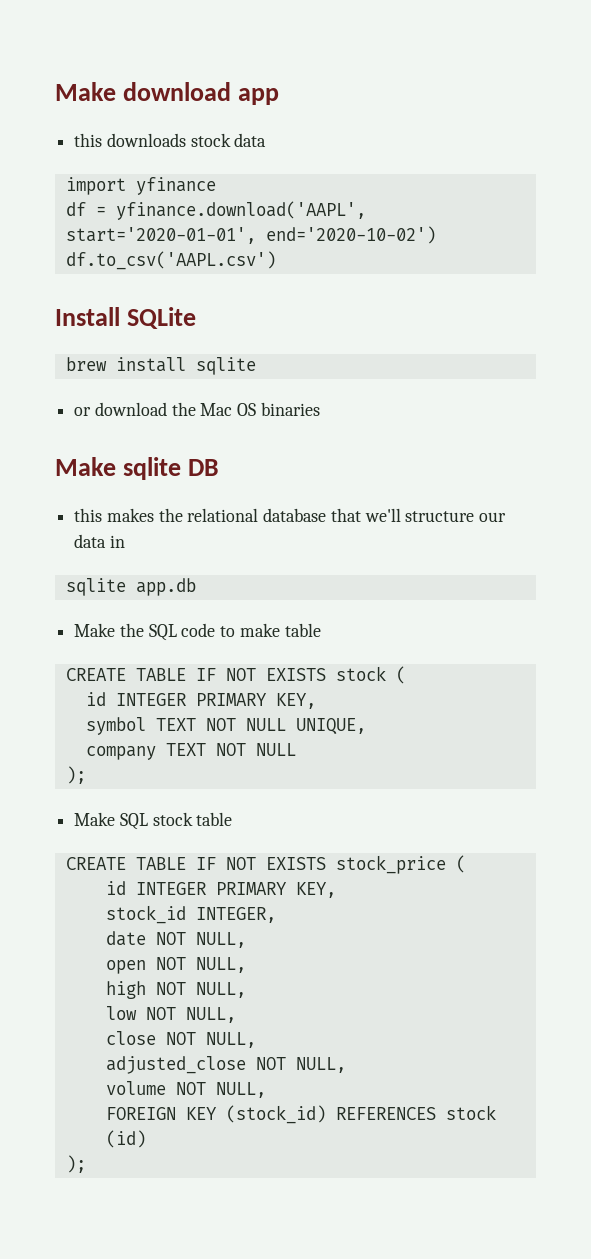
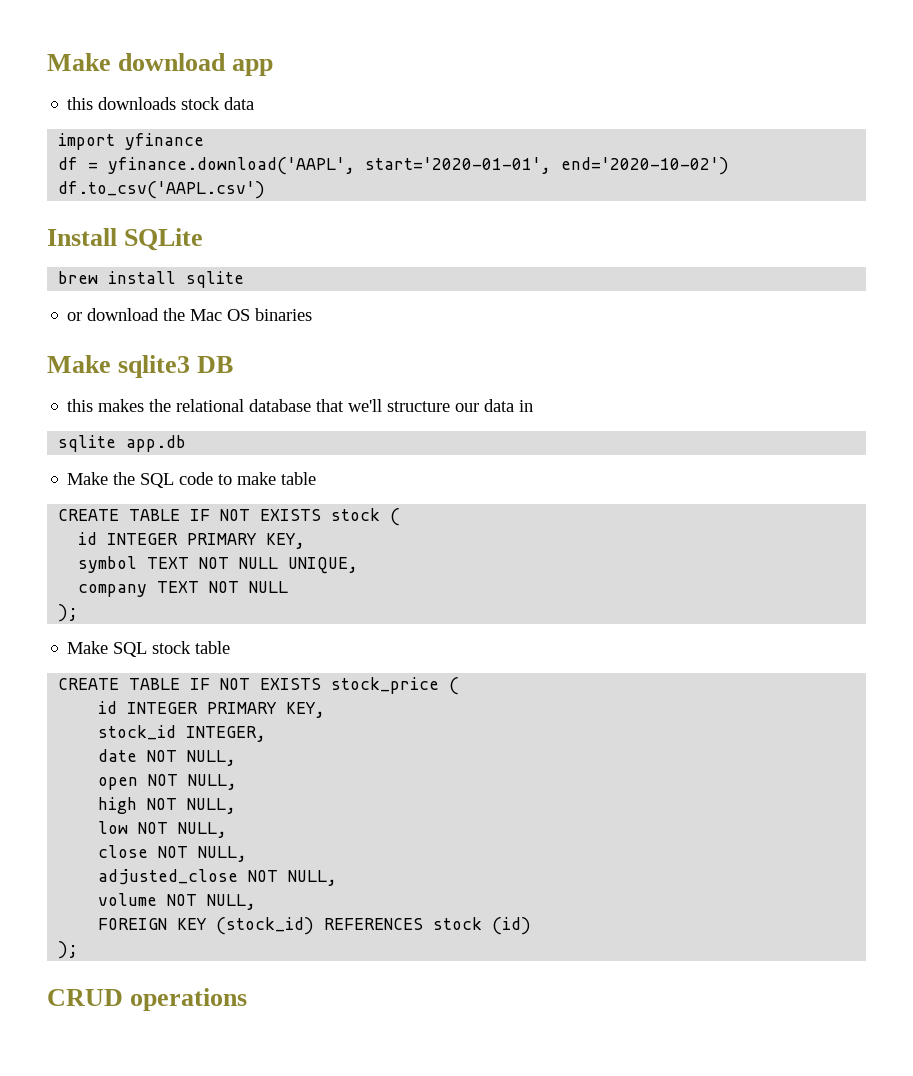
- Make sqlite DB
+ Make sqlite3 DB
+ CRUD operations

